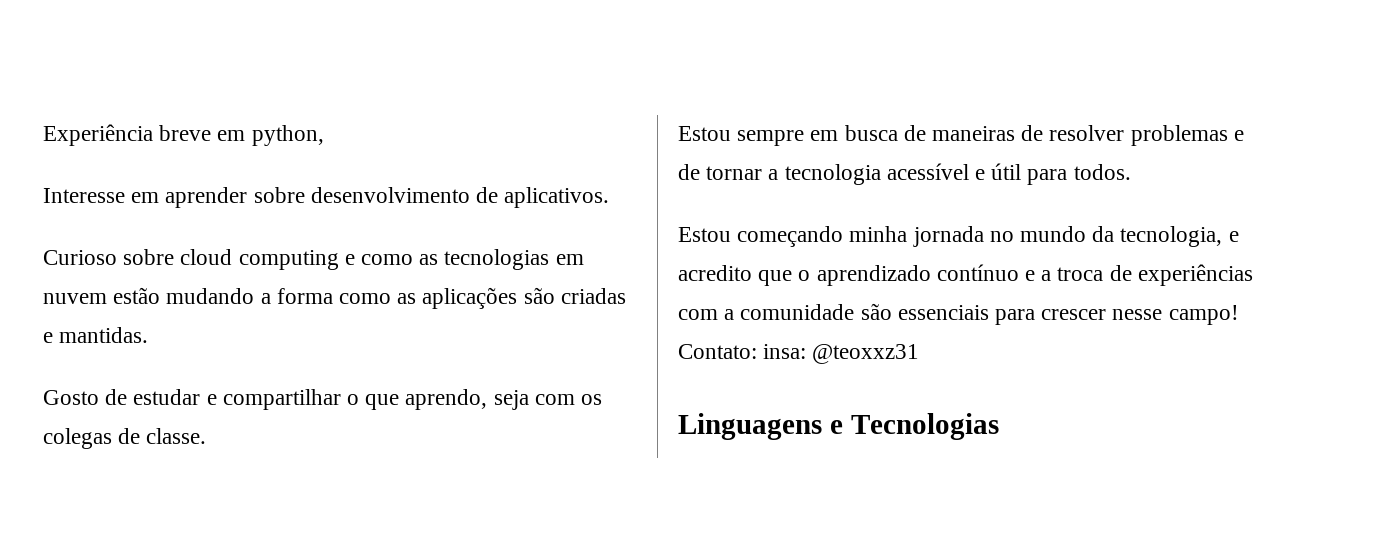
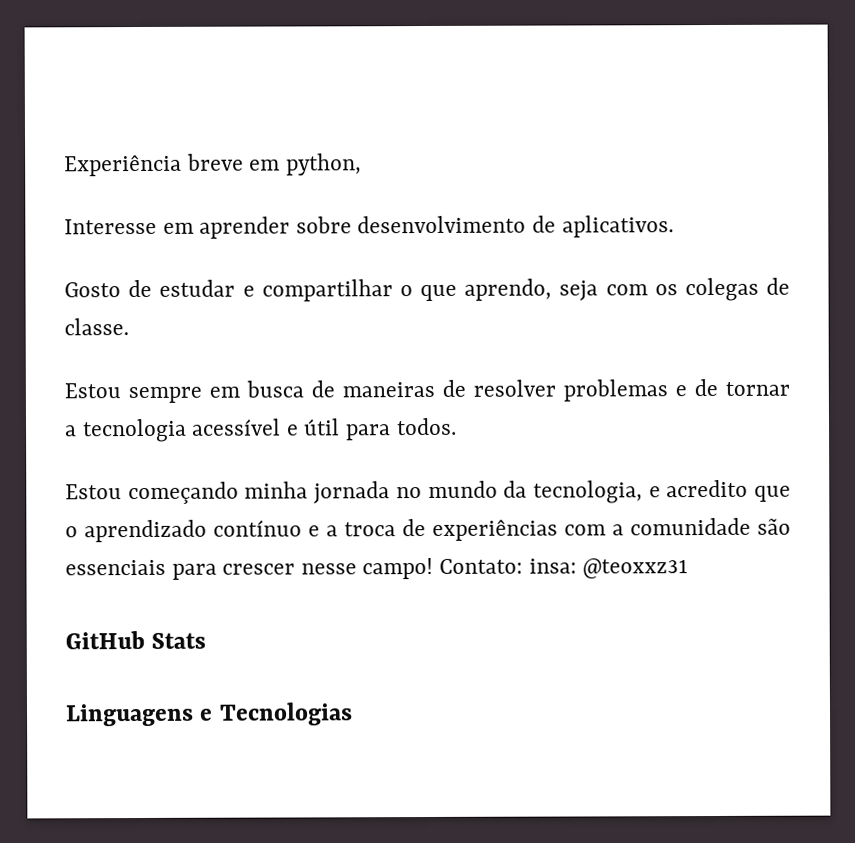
- Curioso sobre cloud computing e como as tecnologias em nuvem estão mudando a forma como as aplicações são criadas e mantidas.
+ GitHub Stats

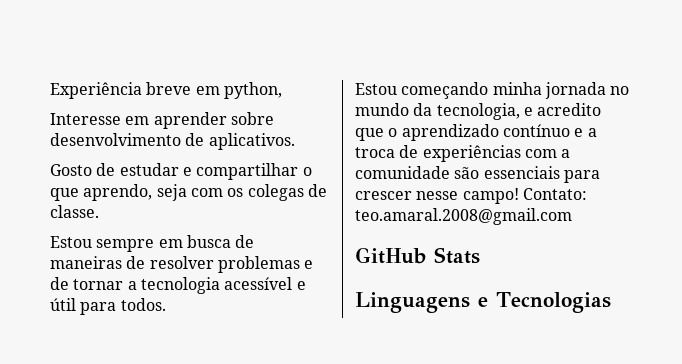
- Contato: insa: @teoxxz31
+ Contato: teo.amaral.2008@gmail.com

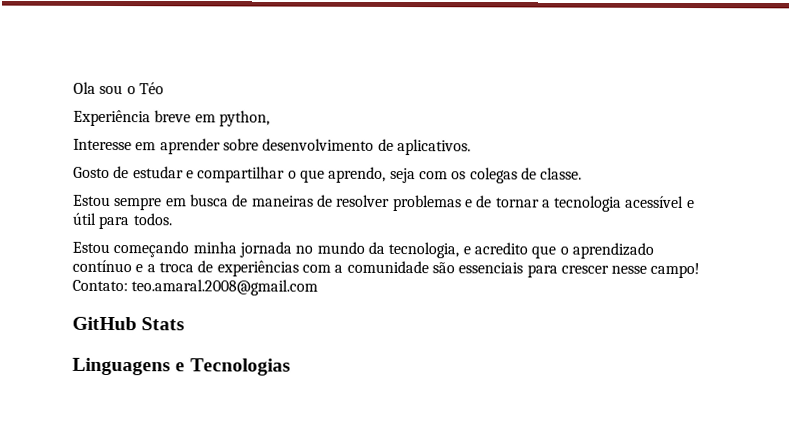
+ Ola sou o Téo

